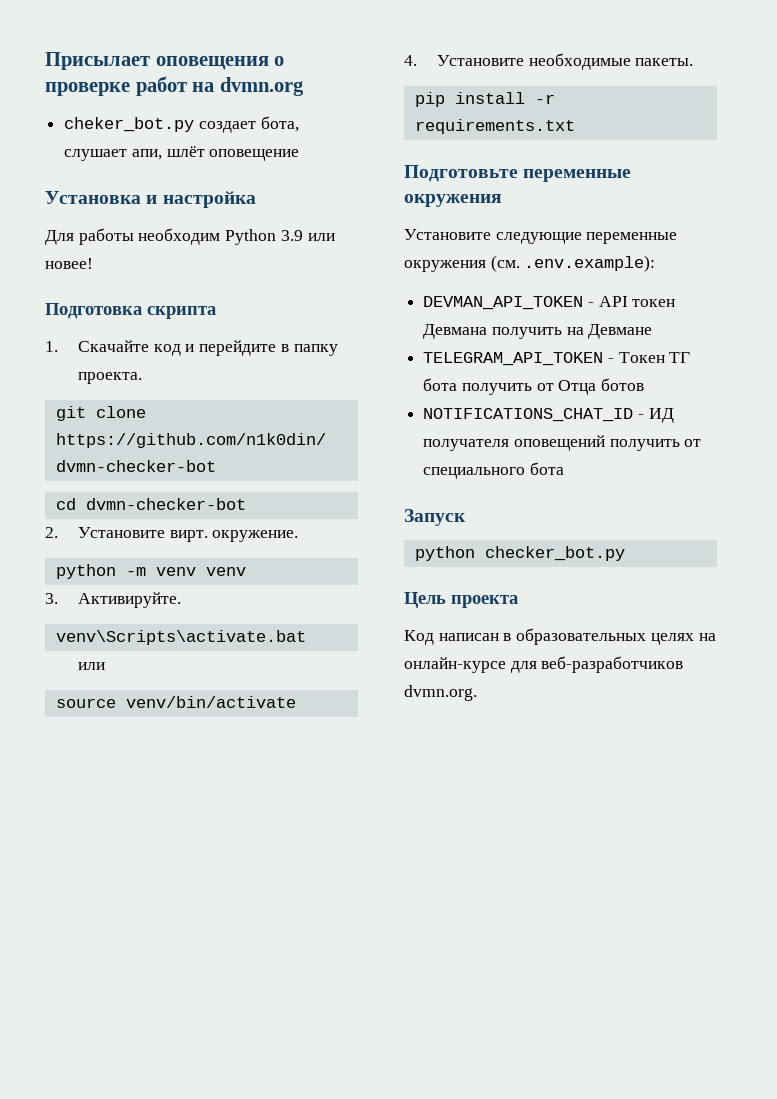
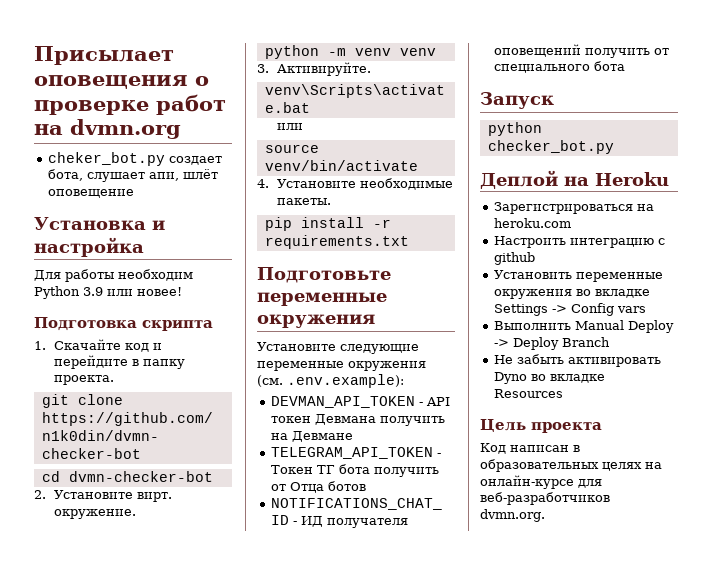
+ Деплой на Heroku
+ Зарегистрироваться на heroku.com
+ Настроить интеграцию с github
+ Установить переменные окружения во вкладке Settings -> Config vars
+ Выполнить Manual Deploy -> Deploy Branch
+ Не забыть активировать Dyno во вкладке Resources

